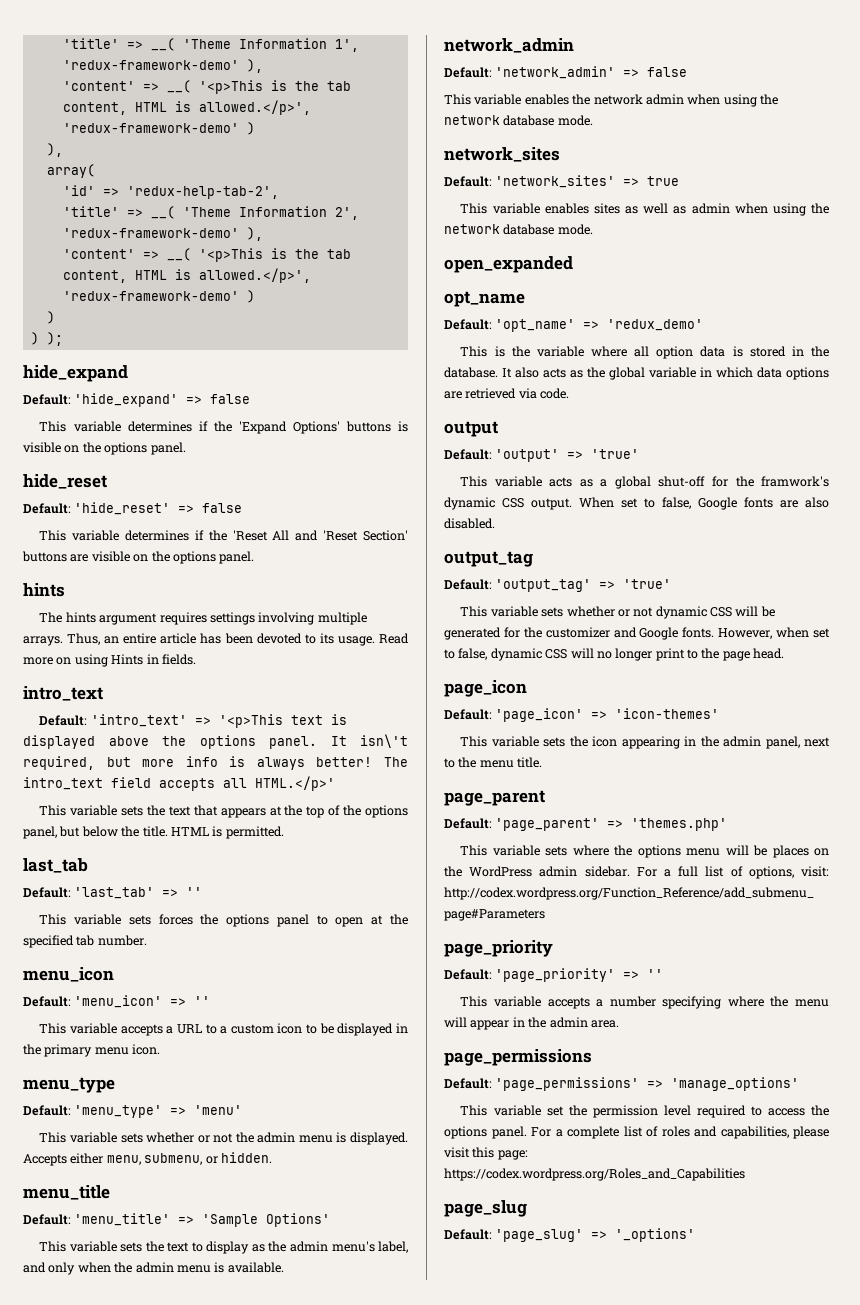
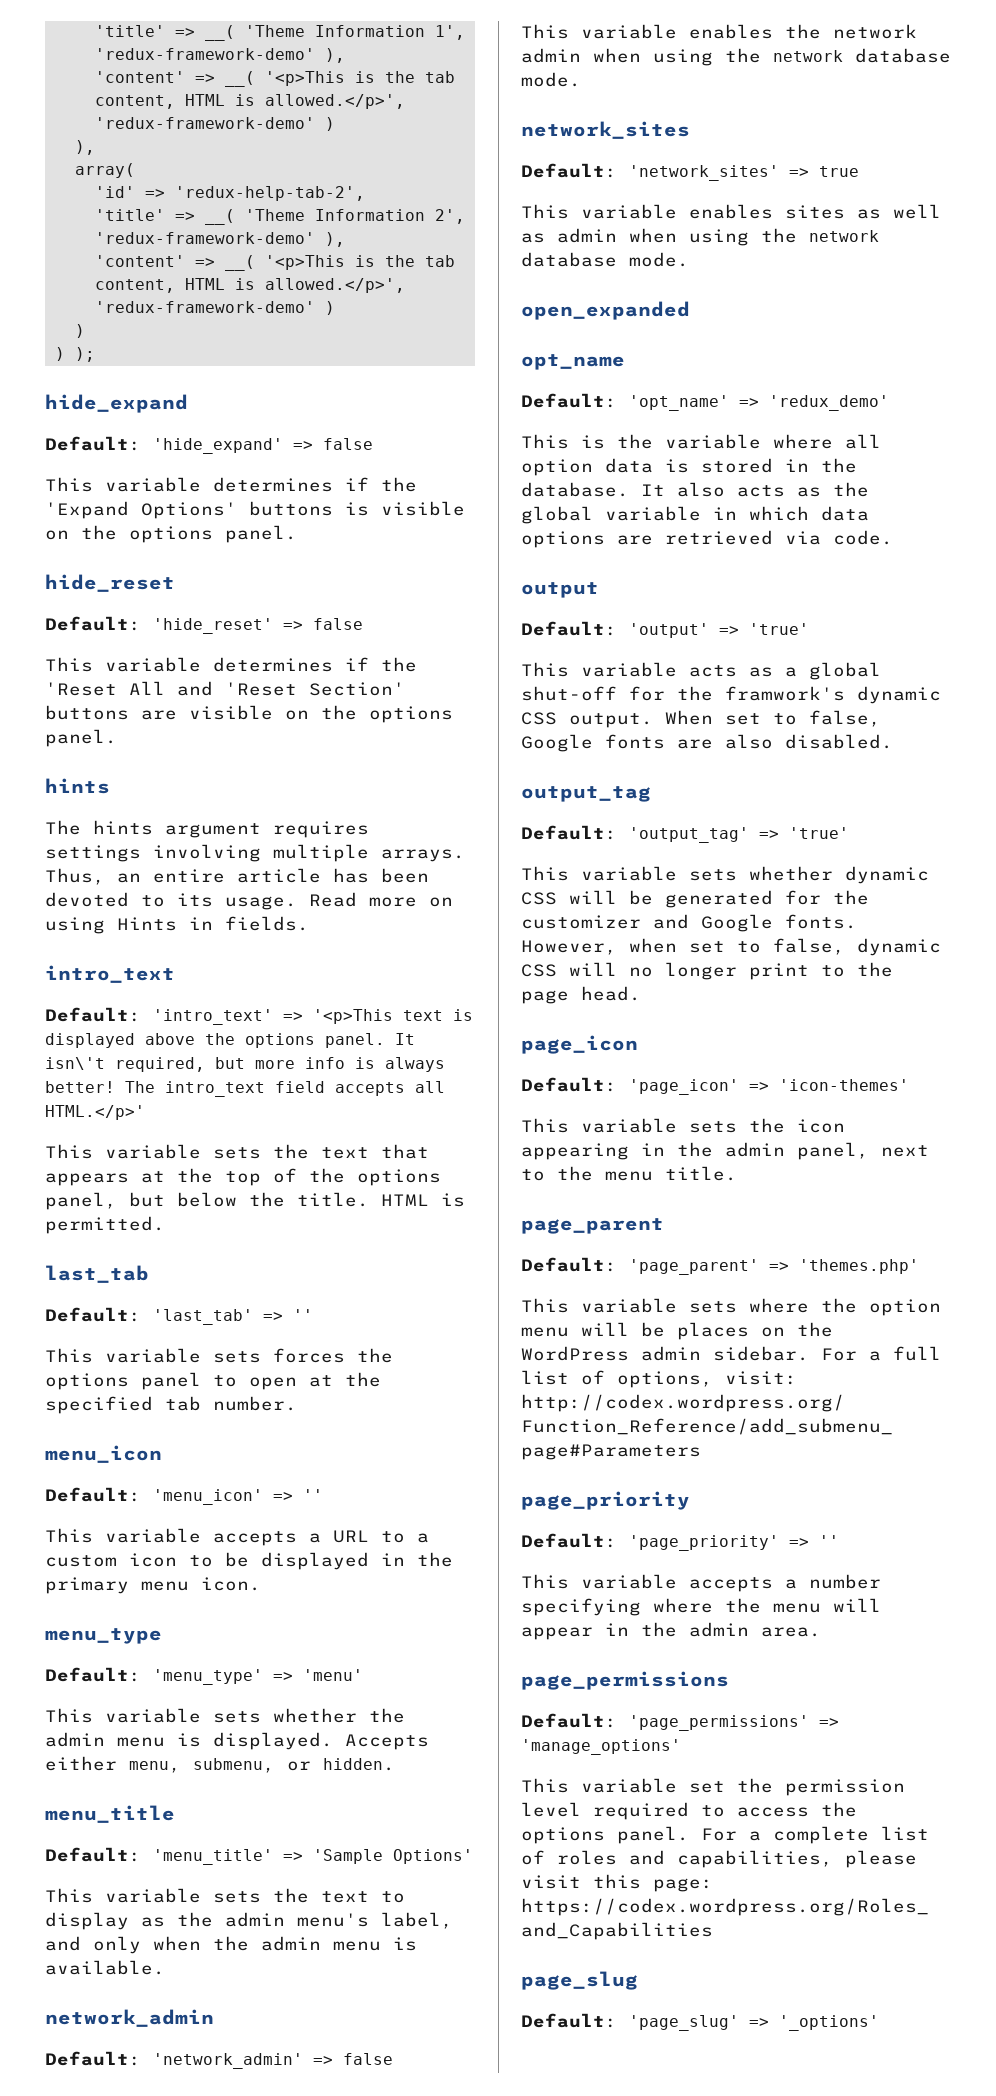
- This variable sets whether or not the admin menu is displayed.
+ This variable sets whether the admin menu is displayed.
- This variable sets whether or not dynamic CSS will be generated for the customizer and Google fonts.
+ This variable sets whether dynamic CSS will be generated for the customizer and Google fonts.
- This variable sets where the options menu will be places on the WordPress admin sidebar.
+ This variable sets where the option menu will be places on the WordPress admin sidebar.

